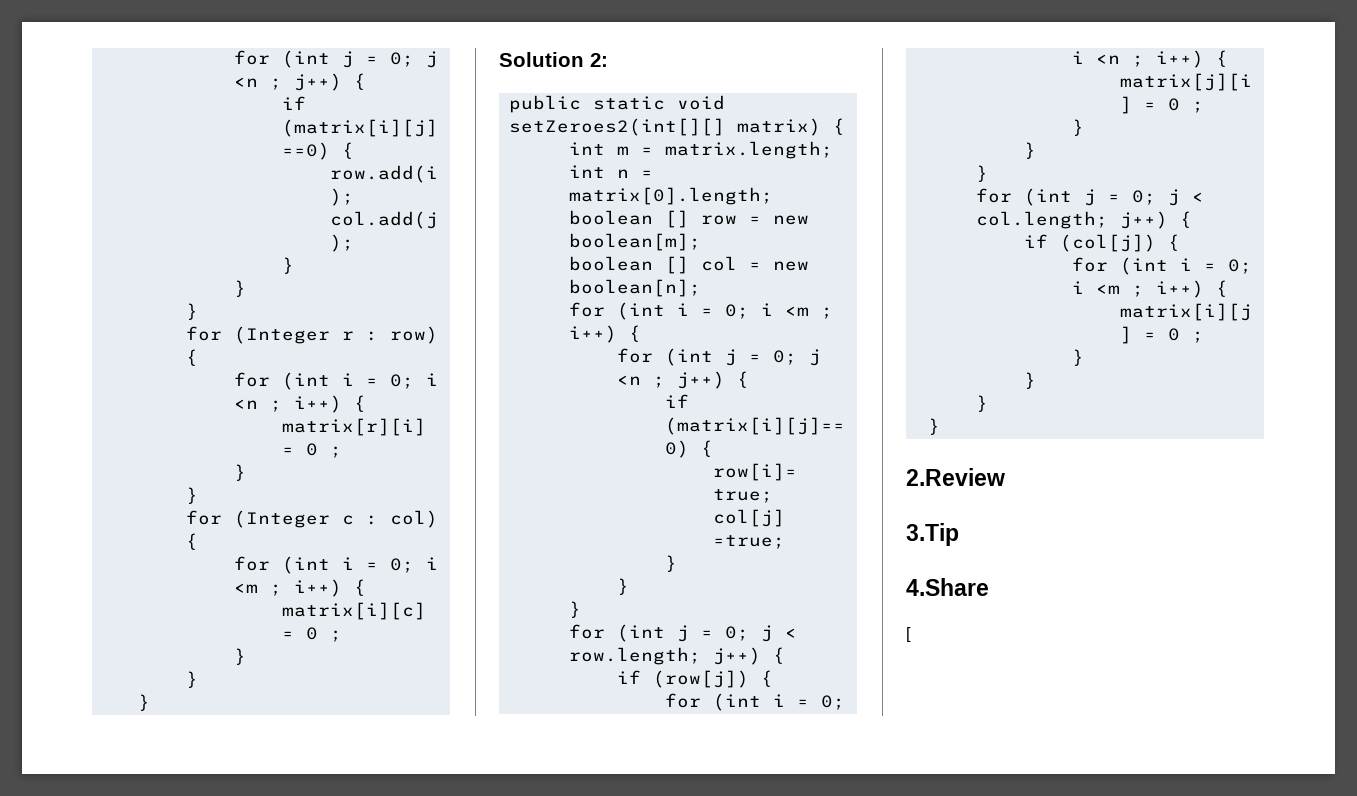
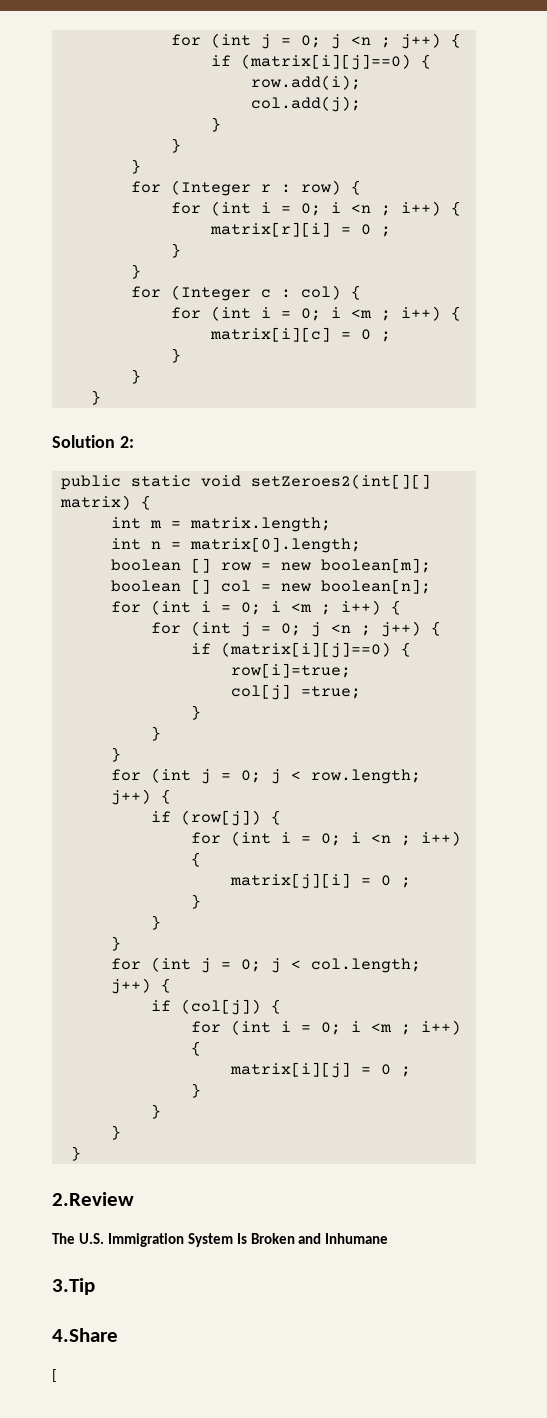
+ The U.S. Immigration System Is Broken and Inhumane

